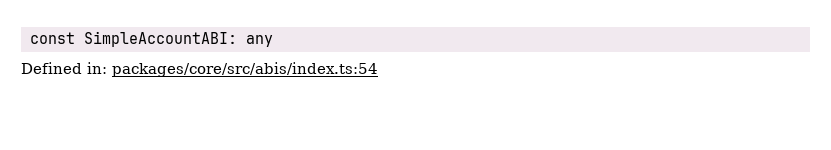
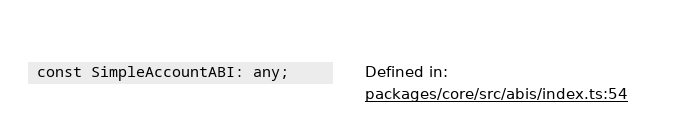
- const SimpleAccountABI: any
+ const SimpleAccountABI: any;

